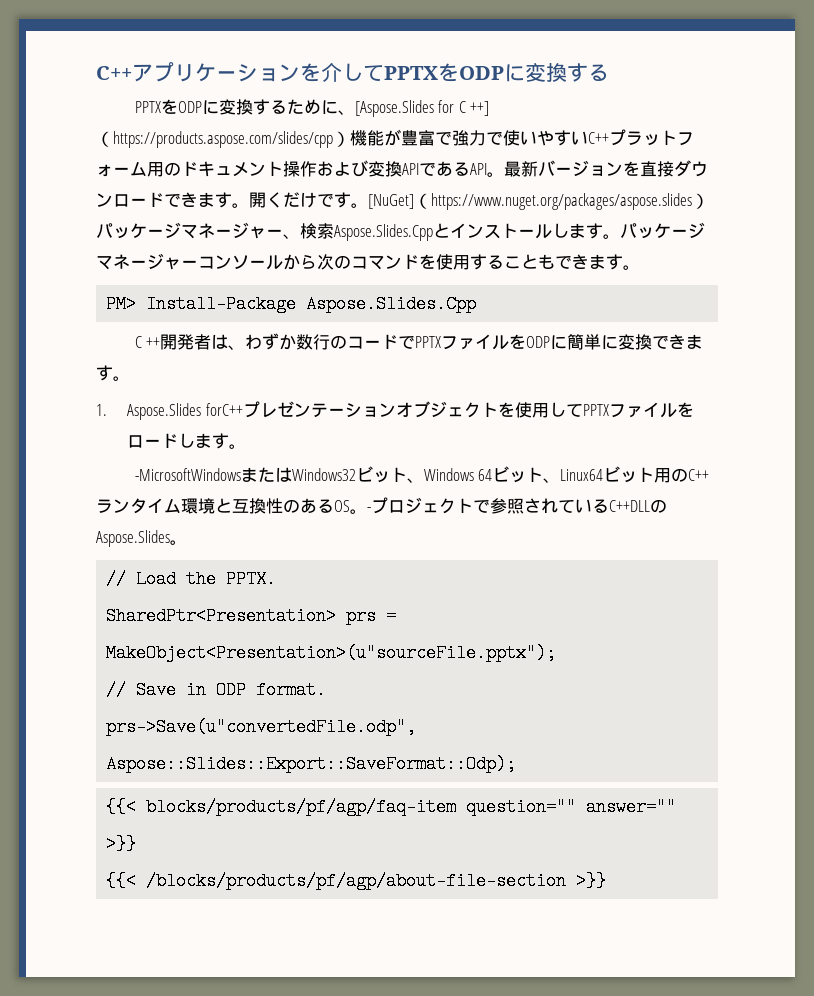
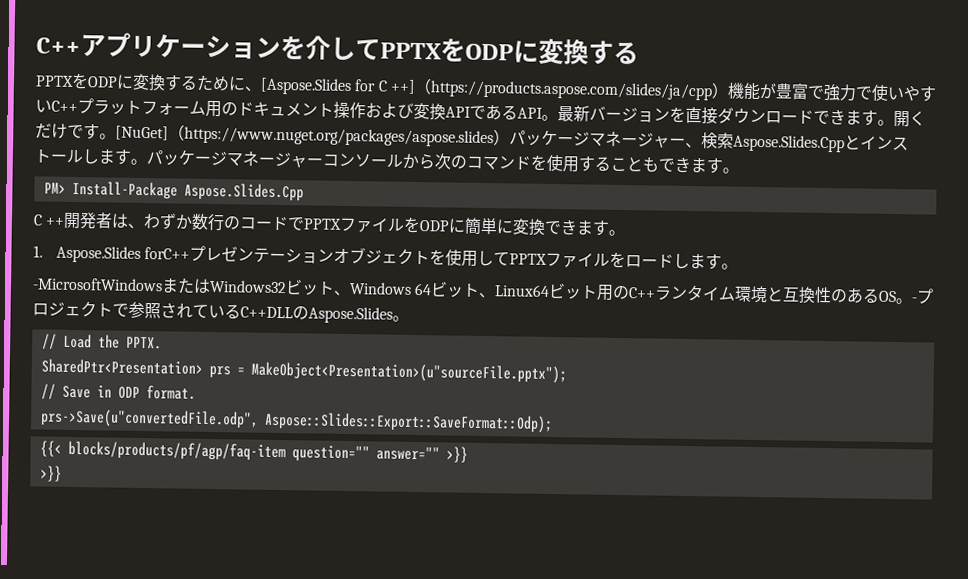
- PPTXをODPに変換するために、[Aspose.Slides for C ++]（https://products.aspose.com/slides/cpp）機能が豊富で強力で使いやすいC++プラットフォーム用のドキュメント操作および変換APIであるAPI。
+ PPTXをODPに変換するために、[Aspose.Slides for C ++]（https://products.aspose.com/slides/ja/cpp）機能が豊富で強力で使いやすいC++プラットフォーム用のドキュメント操作および変換APIであるAPI。
  {{< blocks/products/pf/agp/faq-item question="" answer="" >}}
- {{< /blocks/products/pf/agp/about-file-section >}}
+ >}}

